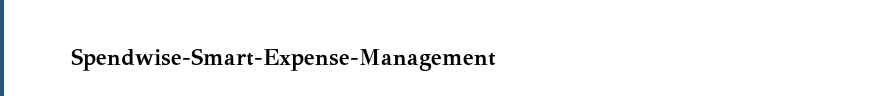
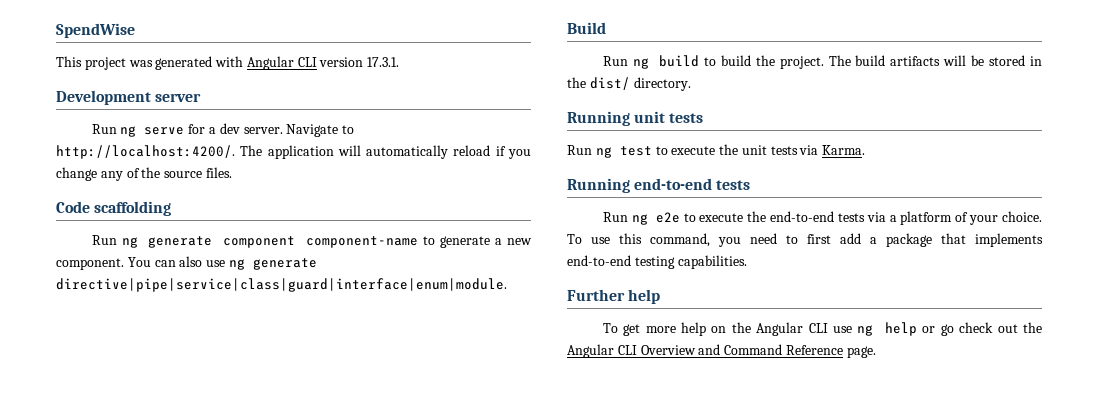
- Spendwise-Smart-Expense-Management
+ SpendWise
+ This project was generated with Angular CLI version 17.3.1.
+ Development server
+ Run ng serve for a dev server. Navigate to http://localhost:4200/. The application will automatically reload if you change any of the source files.
+ Code scaffolding
+ Run ng generate component component-name to generate a new component. You can also use ng generate directive|pipe|service|class|guard|interface|enum|module.
+ Build
+ Run ng build to build the project. The build artifacts will be stored in the dist/ directory.
+ Running unit tests
+ Run ng test to execute the unit tests via Karma.
+ Running end-to-end tests
+ Run ng e2e to execute the end-to-end tests via a platform of your choice. To use this command, you need to first add a package that implements end-to-end testing capabilities.
+ Further help
+ To get more help on the Angular CLI use ng help or go check out the Angular CLI Overview and Command Reference page.

